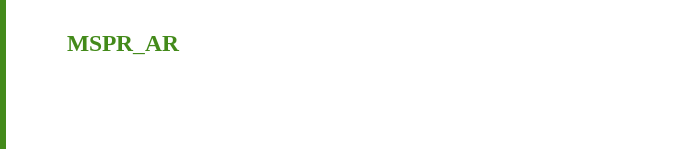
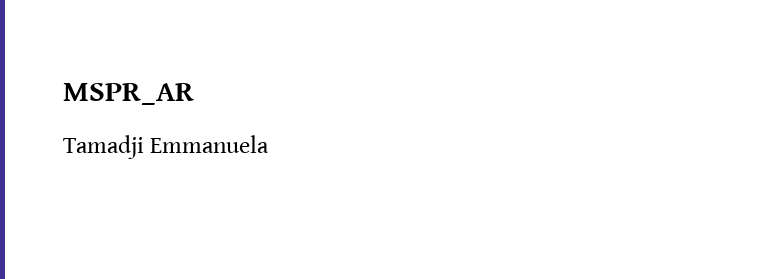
+ Tamadji Emmanuela

